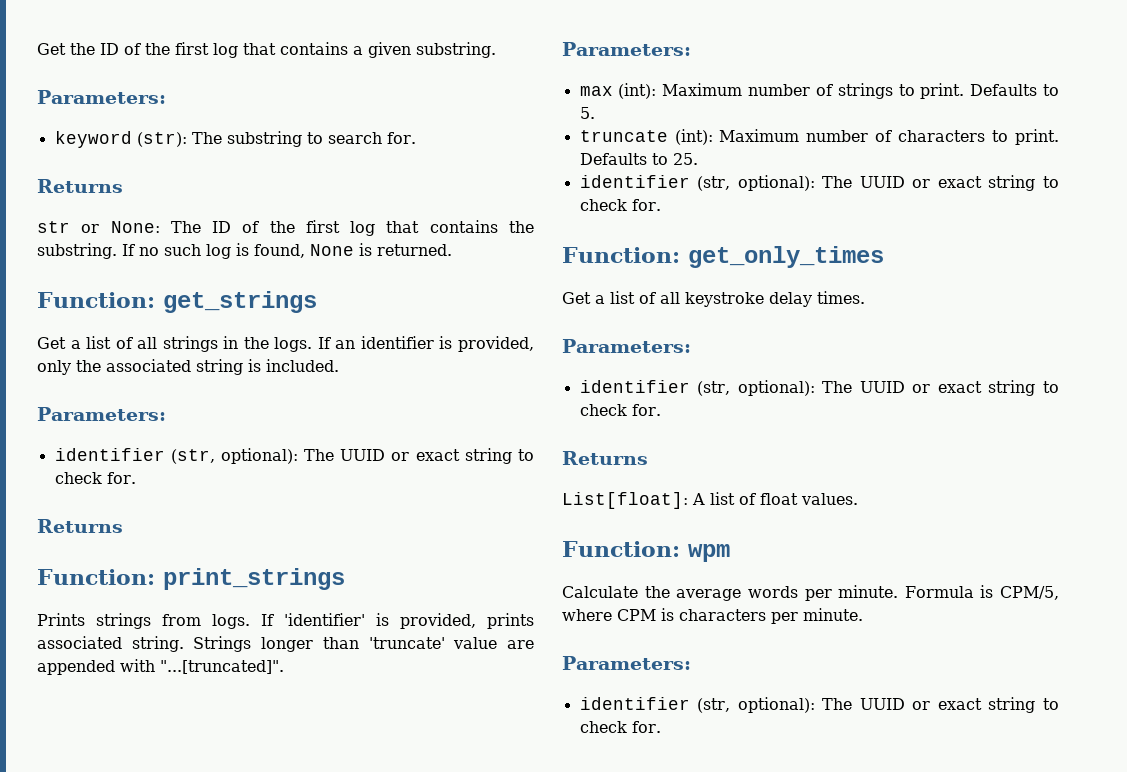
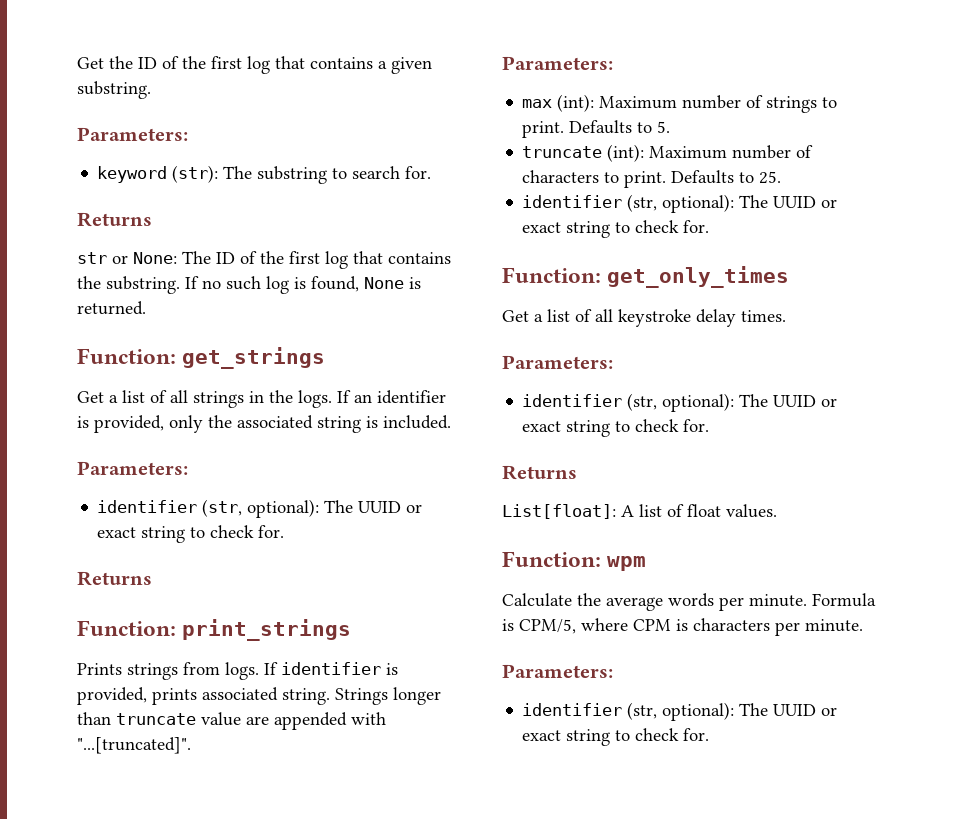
- If 'identifier' is provided, prints associated string.
+ If identifier is provided, prints associated string.
- Strings longer than 'truncate' value are appended with "...[truncated]".
+ Strings longer than truncate value are appended with "...[truncated]".

